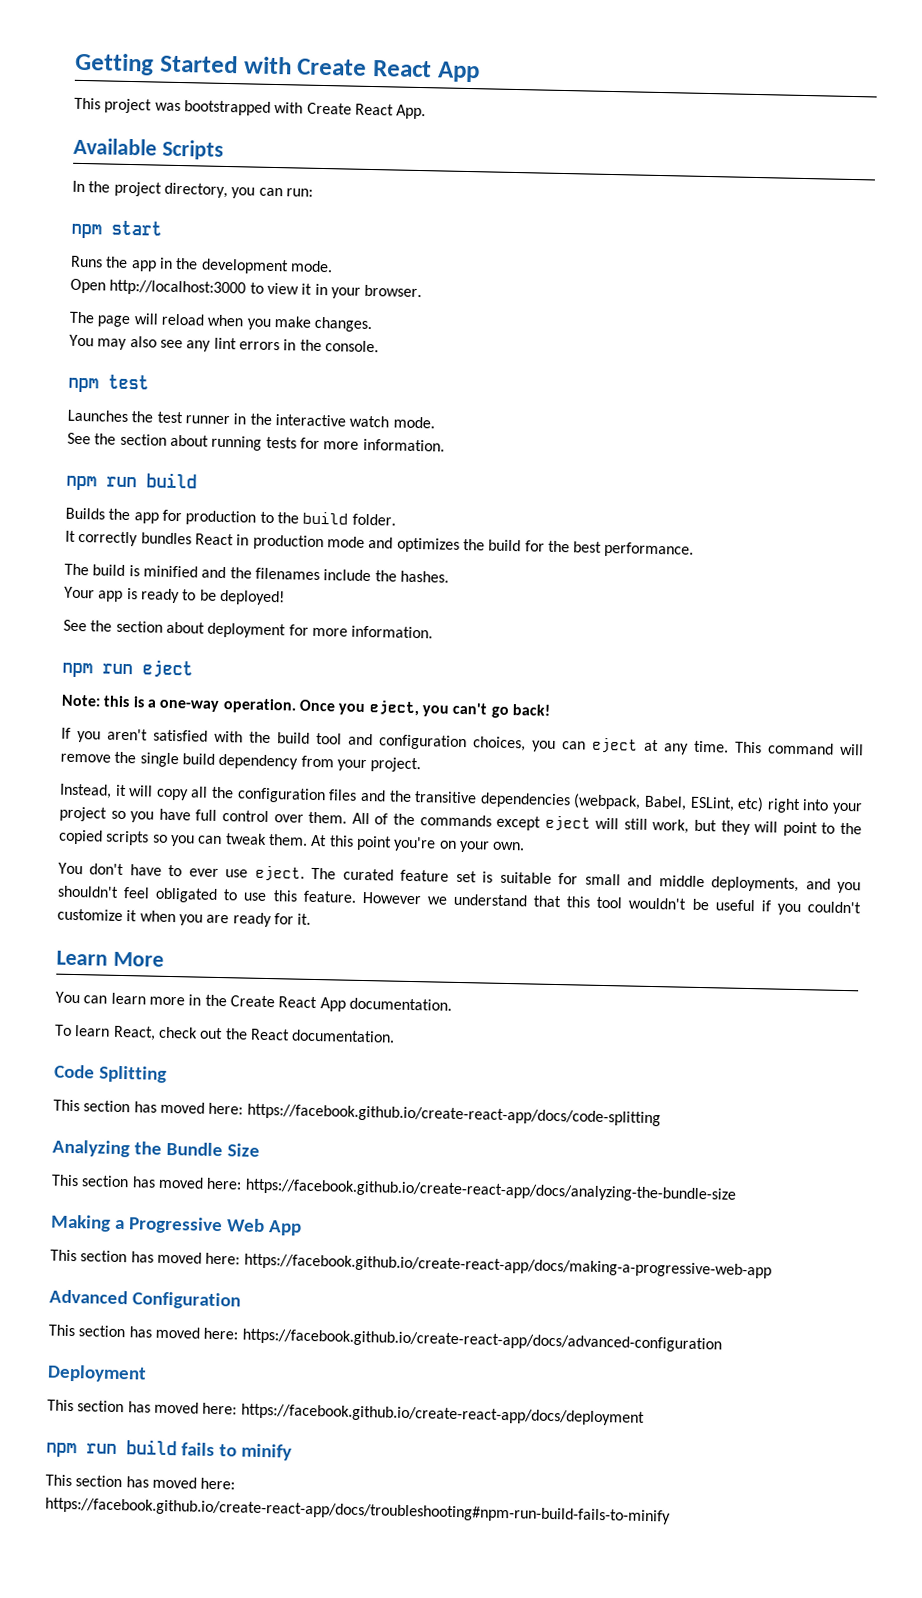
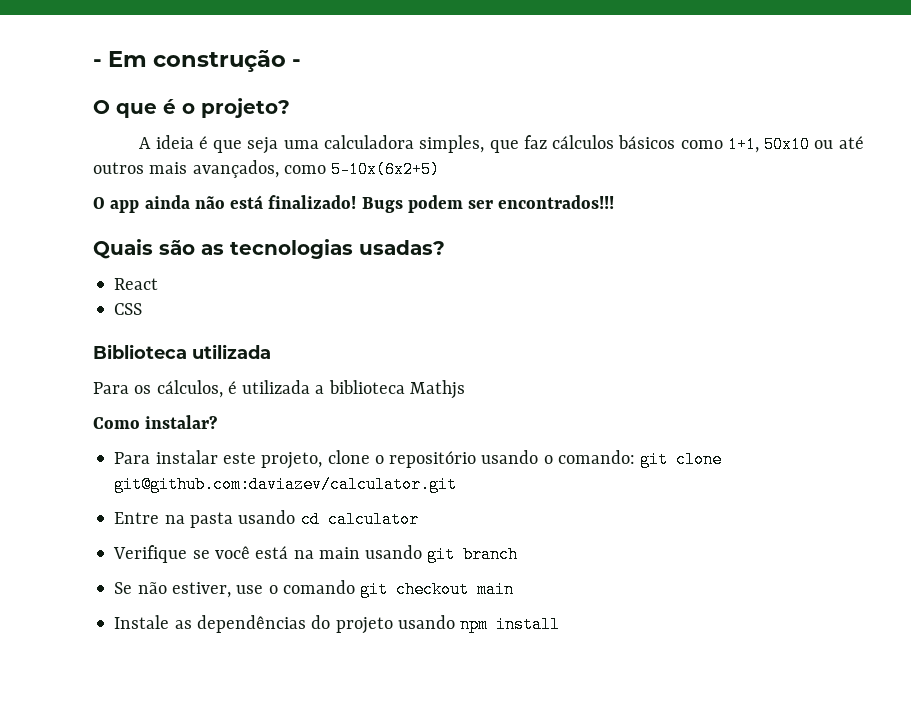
- Getting Started with Create React App
- This project was bootstrapped with Create React App.
- Available Scripts
- In the project directory, you can run:
- npm start
- Runs the app in the development mode.
- Open http://localhost:3000 to view it in your browser.
- The page will reload when you make changes.
- You may also see any lint errors in the console.
- npm test
- Launches the test runner in the interactive watch mode.
- See the section about running tests for more information.
- npm run build
- Builds the app for production to the build folder.
- It correctly bundles React in production mode and optimizes the build for the best performance.
- The build is minified and the filenames include the hashes.
- Your app is ready to be deployed!
- See the section about deployment for more information.
- npm run eject
- Note: this is a one-way operation. Once you eject, you can't go back!
- If you aren't satisfied with the build tool and configuration choices, you can eject at any time. This command will remove the single build dependency from your project.
- Instead, it will copy all the configuration files and the transitive dependencies (webpack, Babel, ESLint, etc) right into your project so you have full control over them. All of the commands except eject will still work, but they will point to the copied scripts so you can tweak them. At this point you're on your own.
- You don't have to ever use eject. The curated feature set is suitable for small and middle deployments, and you shouldn't feel obligated to use this feature. However we understand that this tool wouldn't be useful if you couldn't customize it when you are ready for it.
- Learn More
- You can learn more in the Create React App documentation.
- To learn React, check out the React documentation.
- Code Splitting
- This section has moved here: https://facebook.github.io/create-react-app/docs/code-splitting
- Analyzing the Bundle Size
- This section has moved here: https://facebook.github.io/create-react-app/docs/analyzing-the-bundle-size
- Making a Progressive Web App
- This section has moved here: https://facebook.github.io/create-react-app/docs/making-a-progressive-web-app
- Advanced Configuration
- This section has moved here: https://facebook.github.io/create-react-app/docs/advanced-configuration
- Deployment
- This section has moved here: https://facebook.github.io/create-react-app/docs/deployment
- npm run build fails to minify
- This section has moved here: https://facebook.github.io/create-react-app/docs/troubleshooting#npm-run-build-fails-to-minify
+ - Em construção -
+ O que é o projeto?
+ A ideia é que seja uma calculadora simples, que faz cálculos básicos como 1+1, 50x10 ou até outros mais avançados, como 5-10x(6x2+5)
+ O app ainda não está finalizado! Bugs podem ser encontrados!!!
+ Quais são as tecnologias usadas?
+ React
+ CSS
+ Biblioteca utilizada
+ Para os cálculos, é utilizada a biblioteca Mathjs
+ Como instalar?
+ Para instalar este projeto, clone o repositório usando o comando: git clone git@github.com:daviazev/calculator.git
+ Entre na pasta usando cd calculator
+ Verifique se você está na main usando git branch
+ Se não estiver, use o comando git checkout main
+ Instale as dependências do projeto usando npm install

